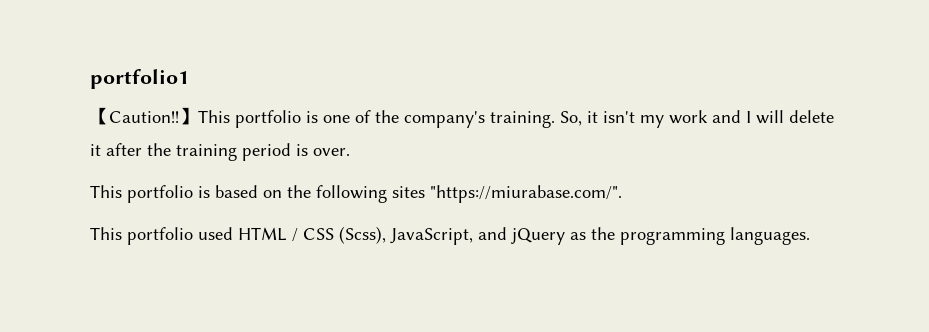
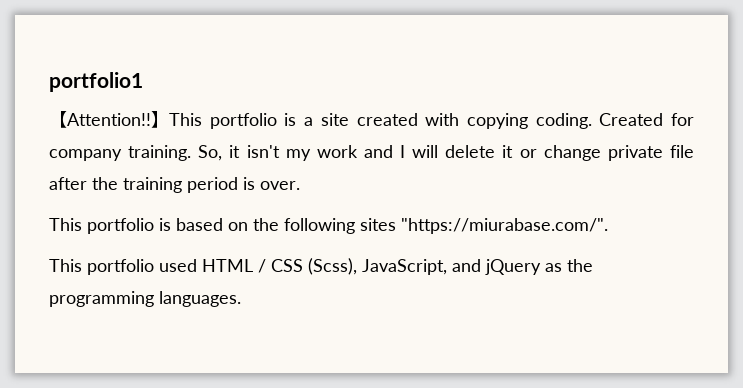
- 【Caution!!
+ 【Attention!!
- 】This portfolio is one of the company's training.
+ 】This portfolio is a site created with copying coding. Created for company training.
- So, it isn't my work and I will delete it after the training period is over.
+ So, it isn't my work and I will delete it or change private file after the training period is over.

